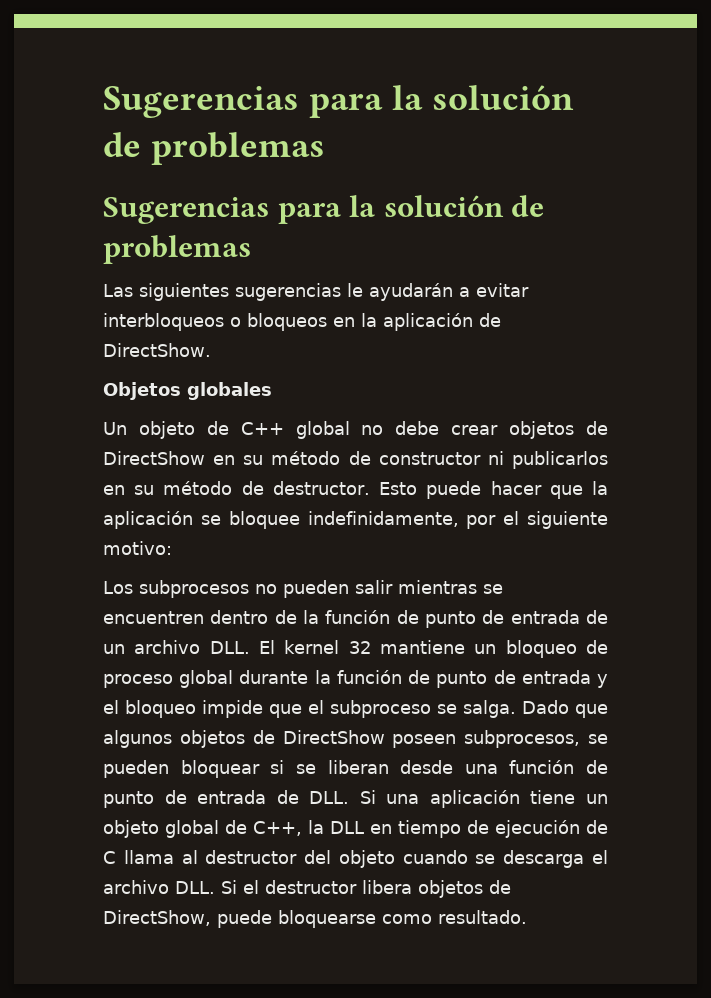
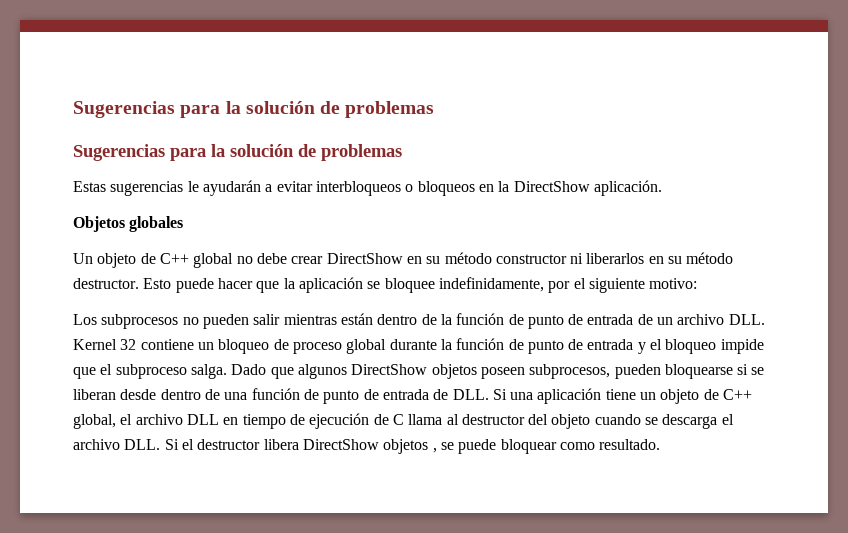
- Las siguientes sugerencias le ayudarán a evitar interbloqueos o bloqueos en la aplicación de DirectShow.
+ Estas sugerencias le ayudarán a evitar interbloqueos o bloqueos en la DirectShow aplicación.
- Un objeto de C++ global no debe crear objetos de DirectShow en su método de constructor ni publicarlos en su método de destructor.
+ Un objeto de C++ global no debe crear DirectShow en su método constructor ni liberarlos en su método destructor.
- Los subprocesos no pueden salir mientras se encuentren dentro de la función de punto de entrada de un archivo DLL. El kernel 32 mantiene un bloqueo de proceso global durante la función de punto de entrada y el bloqueo impide que el subproceso se salga.
+ Los subprocesos no pueden salir mientras están dentro de la función de punto de entrada de un archivo DLL. Kernel 32 contiene un bloqueo de proceso global durante la función de punto de entrada y el bloqueo impide que el subproceso salga.
- Dado que algunos objetos de DirectShow poseen subprocesos, se pueden bloquear si se liberan desde una función de punto de entrada de DLL. Si una aplicación tiene un objeto global de C++, la DLL en tiempo de ejecución de C llama al destructor del objeto cuando se descarga el archivo DLL. Si el destructor libera objetos de DirectShow, puede bloquearse como resultado.
+ Dado que algunos DirectShow objetos poseen subprocesos, pueden bloquearse si se liberan desde dentro de una función de punto de entrada de DLL. Si una aplicación tiene un objeto de C++ global, el archivo DLL en tiempo de ejecución de C llama al destructor del objeto cuando se descarga el archivo DLL. Si el destructor libera DirectShow objetos , se puede bloquear como resultado.

